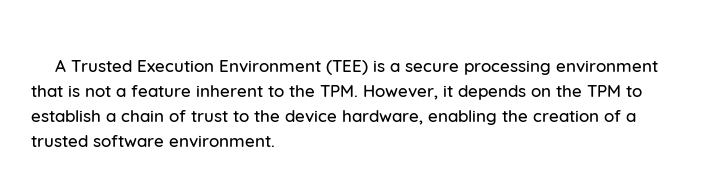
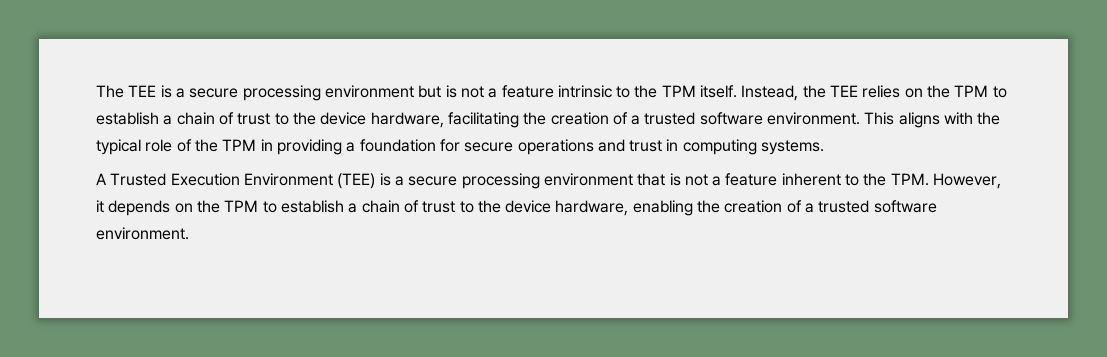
+ The TEE is a secure processing environment but is not a feature intrinsic to the TPM itself. Instead, the TEE relies on the TPM to establish a chain of trust to the device hardware, facilitating the creation of a trusted software environment. This aligns with the typical role of the TPM in providing a foundation for secure operations and trust in computing systems.

